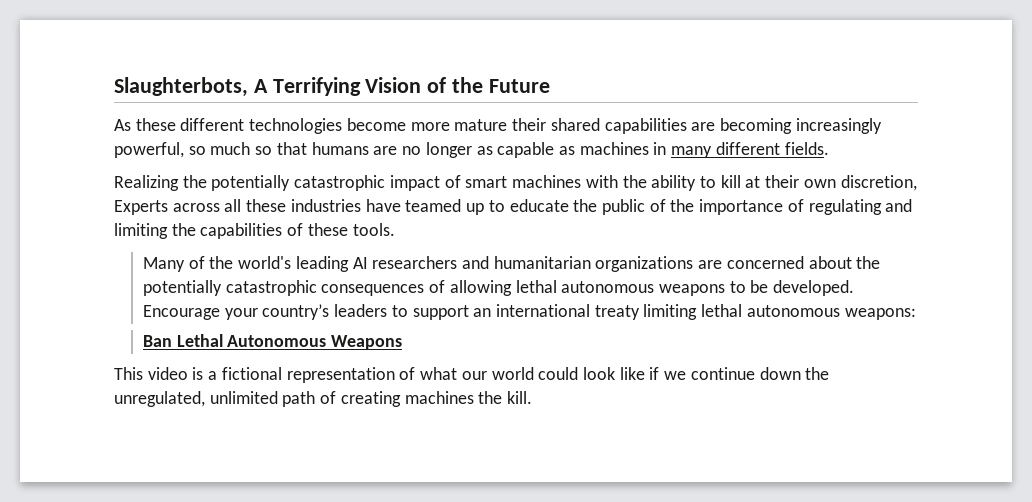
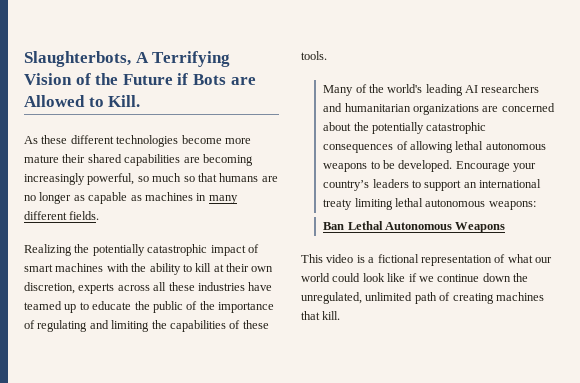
- Slaughterbots, A Terrifying Vision of the Future
+ Slaughterbots, A Terrifying Vision of the Future if Bots are Allowed to Kill.
- Realizing the potentially catastrophic impact of smart machines with the ability to kill at their own discretion, Experts across all these industries have teamed up to educate the public of the importance of regulating and limiting the capabilities of these tools.
+ Realizing the potentially catastrophic impact of smart machines with the ability to kill at their own discretion, experts across all these industries have teamed up to educate the public of the importance of regulating and limiting the capabilities of these tools.
- This video is a fictional representation of what our world could look like if we continue down the unregulated, unlimited path of creating machines the kill.
+ This video is a fictional representation of what our world could look like if we continue down the unregulated, unlimited path of creating machines that kill.

